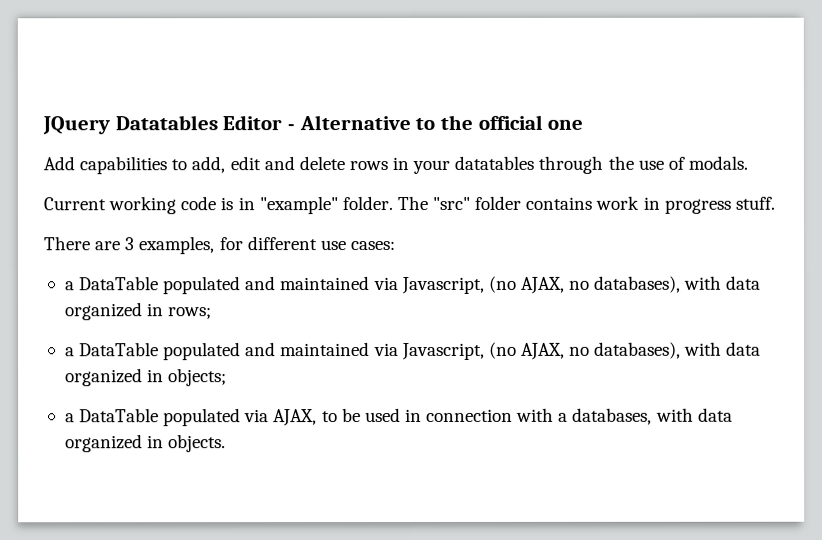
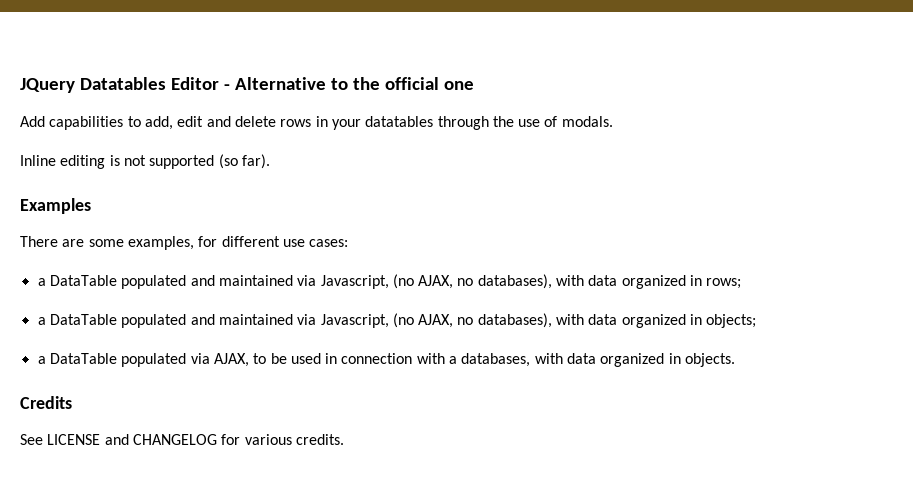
- Current working code is in "example" folder. The "src" folder contains work in progress stuff.
+ Inline editing is not supported (so far).
+ Examples
- There are 3 examples, for different use cases:
+ There are some examples, for different use cases:
+ Credits
+ See LICENSE and CHANGELOG for various credits.

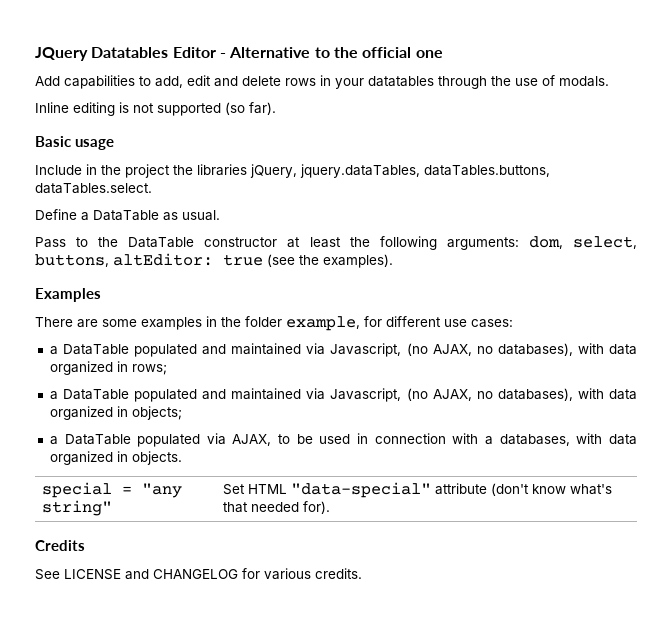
+ Basic usage
+ Include in the project the libraries jQuery, jquery.dataTables, dataTables.buttons, dataTables.select.
+ Define a DataTable as usual.
+ Pass to the DataTable constructor at least the following arguments: dom, select, buttons, altEditor: true (see the examples).
- There are some examples, for different use cases:
+ There are some examples in the folder example, for different use cases:
+ special = "any string" | Set HTML "data-special" attribute (don't know what's that needed for).

